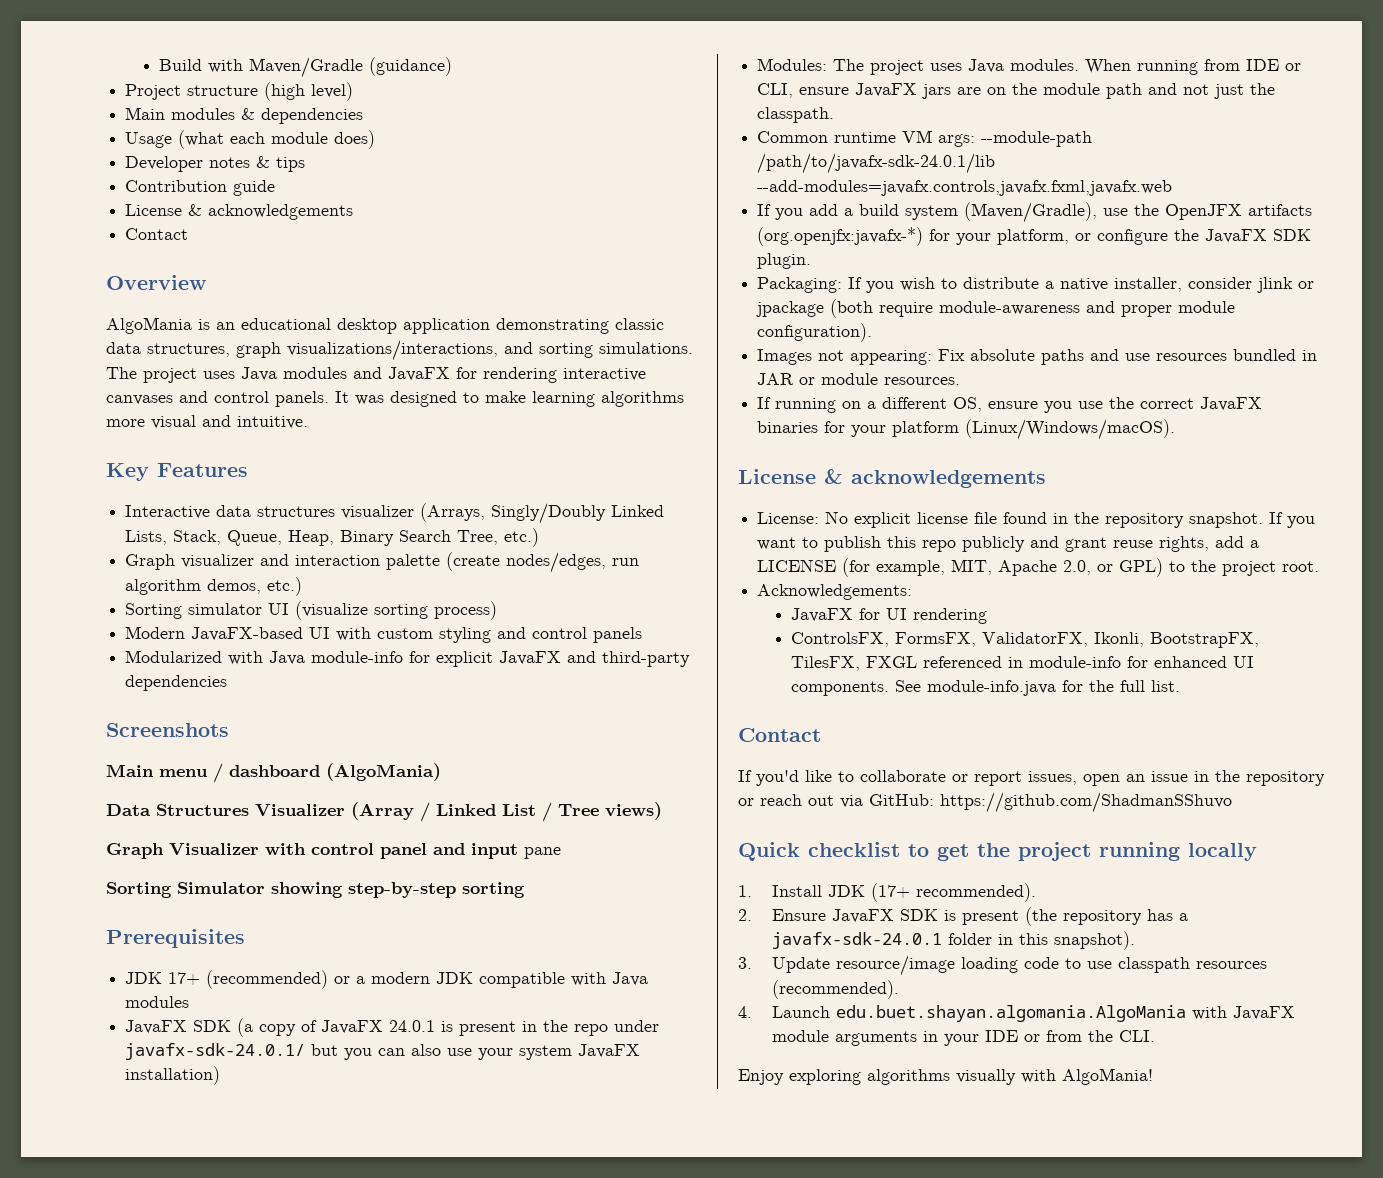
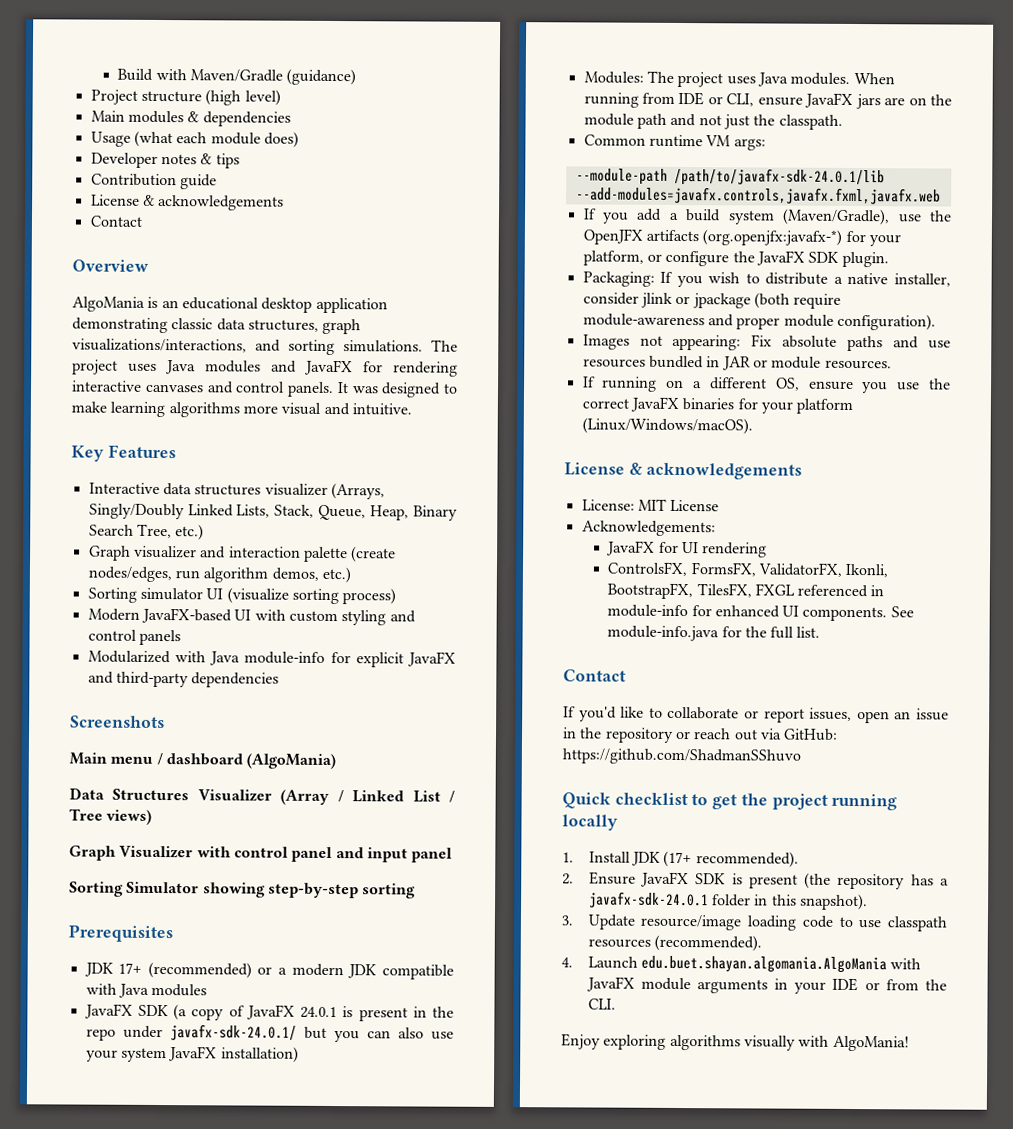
- Graph Visualizer with control panel and input pane
+ Graph Visualizer with control panel and input panel
- Common runtime VM args: --module-path /path/to/javafx-sdk-24.0.1/lib --add-modules=javafx.controls,javafx.fxml,javafx.web
+ Common runtime VM args:
+ --module-path /path/to/javafx-sdk-24.0.1/lib --add-modules=javafx.controls,javafx.fxml,javafx.web
- License: No explicit license file found in the repository snapshot. If you want to publish this repo publicly and grant reuse rights, add a LICENSE (for example, MIT, Apache 2.0, or GPL) to the project root.
+ License: MIT License

